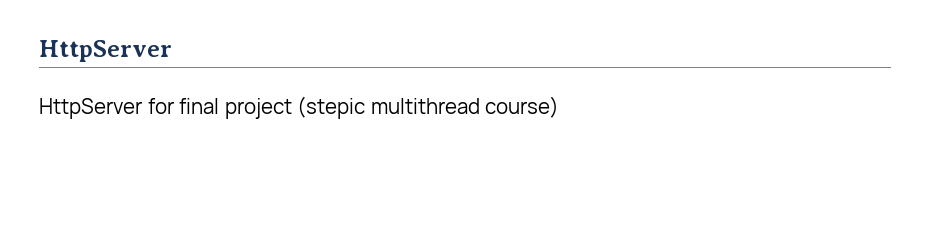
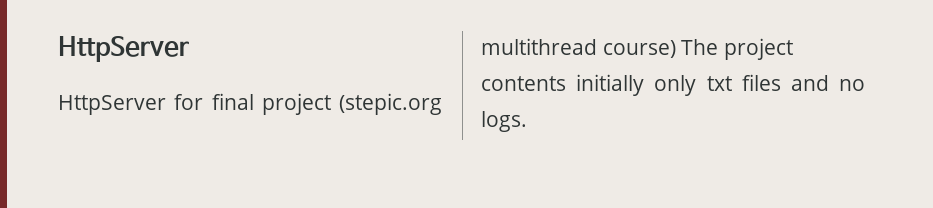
- HttpServer for final project (stepic multithread course)
+ HttpServer for final project (stepic.org multithread course) The project contents initially only txt files and no logs.

